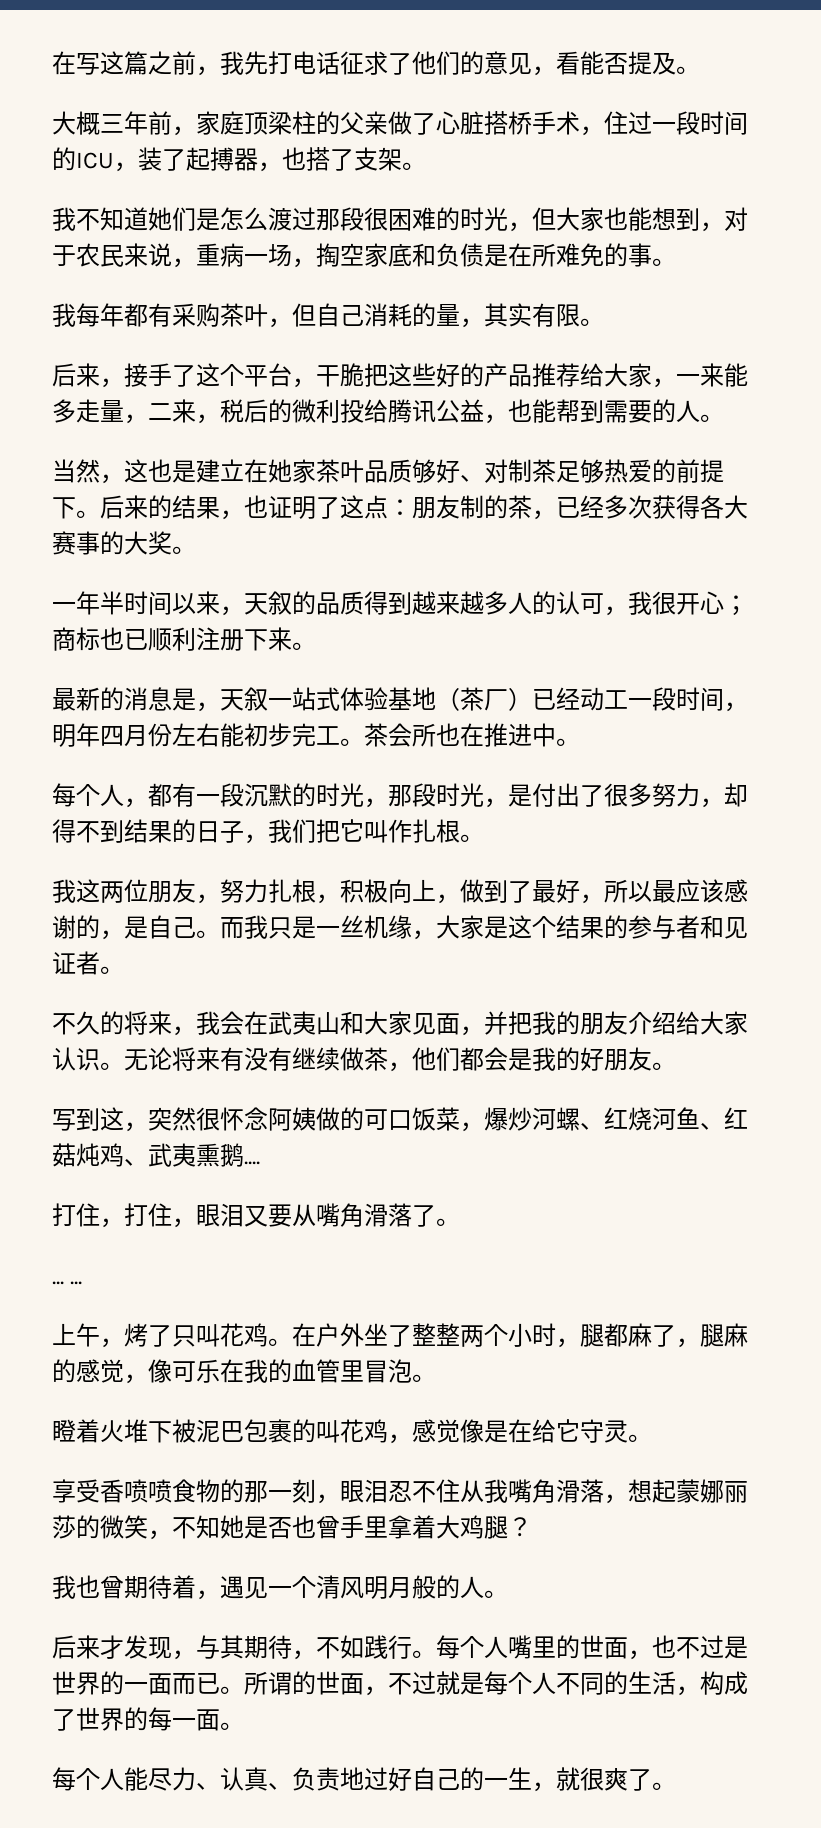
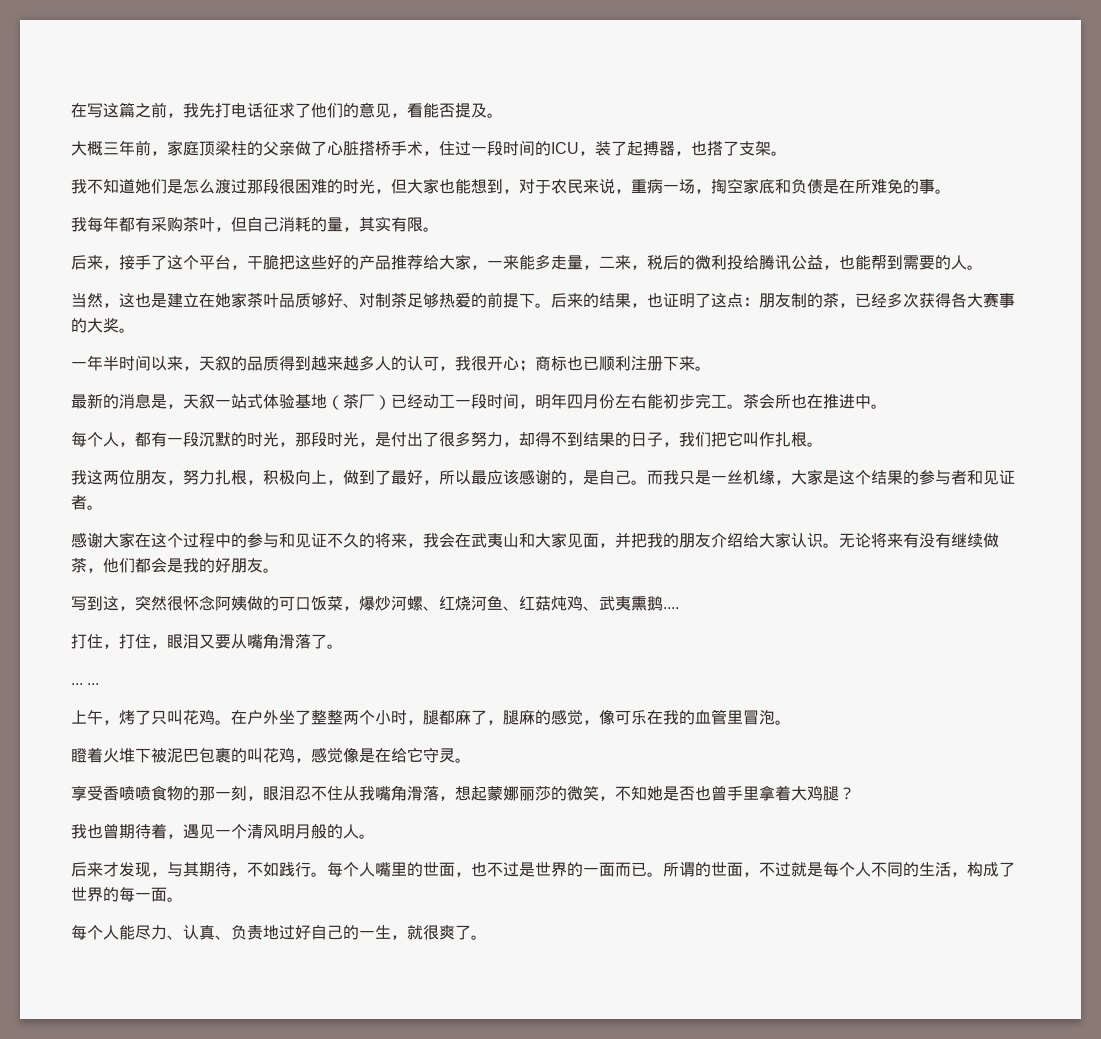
- 不久的将来，我会在武夷山和大家见面，并把我的朋友介绍给大家认识。
+ 感谢大家在这个过程中的参与和见证不久的将来，我会在武夷山和大家见面，并把我的朋友介绍给大家认识。

